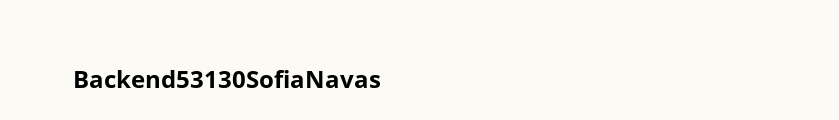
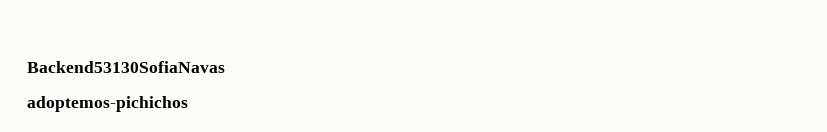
+ adoptemos-pichichos

